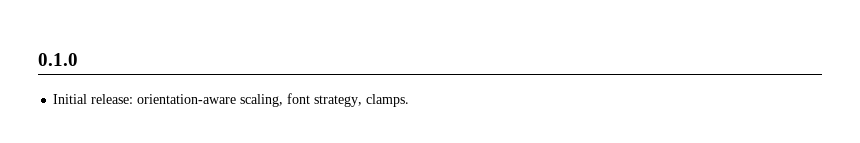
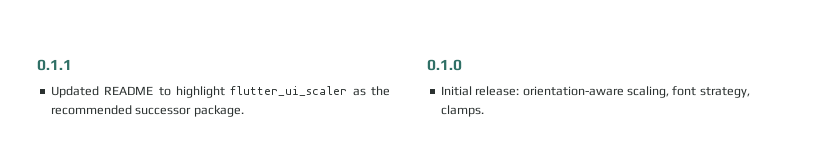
+ 0.1.1
+ Updated README to highlight flutter_ui_scaler as the recommended successor package.

